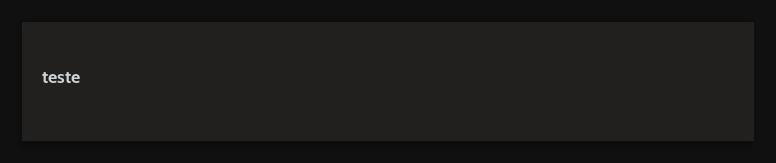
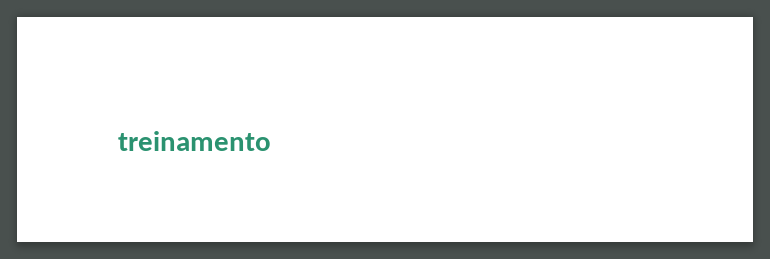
- teste
+ treinamento

